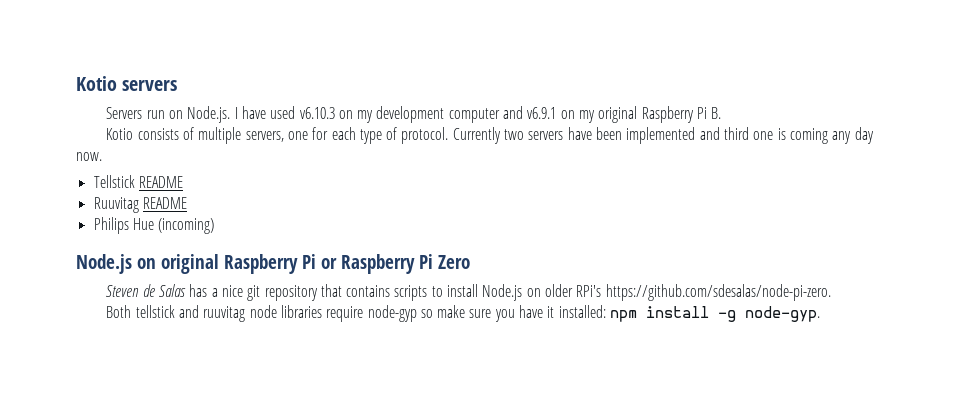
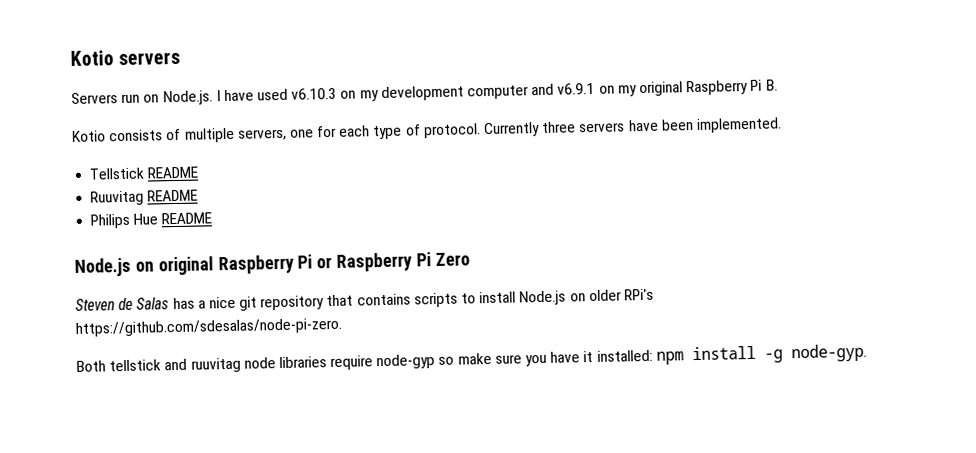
- Currently two servers have been implemented and third one is coming any day now.
+ Currently three servers have been implemented.
- Philips Hue (incoming)
+ Philips Hue README

